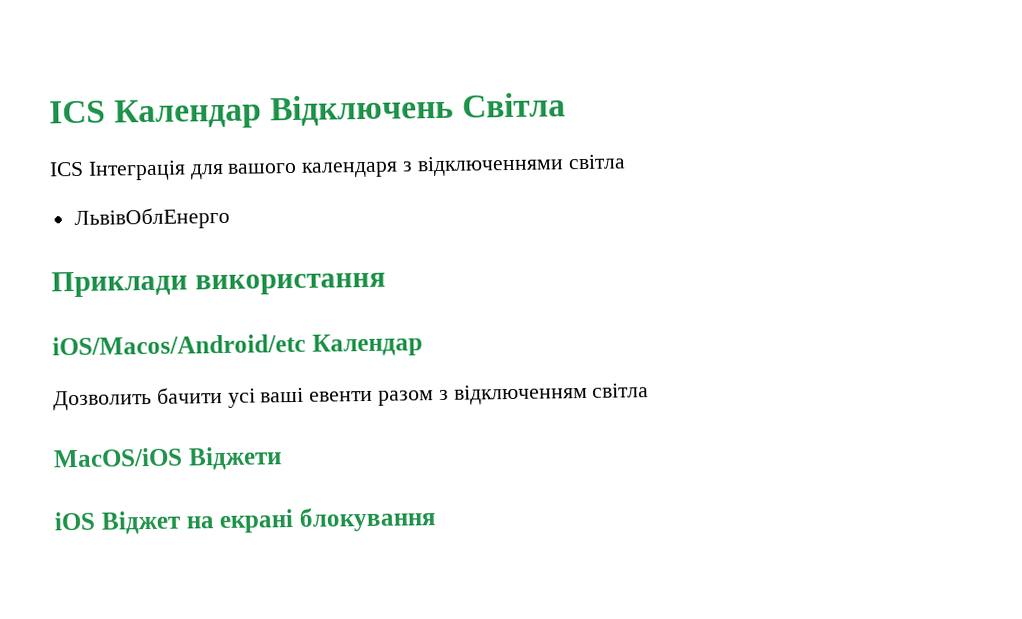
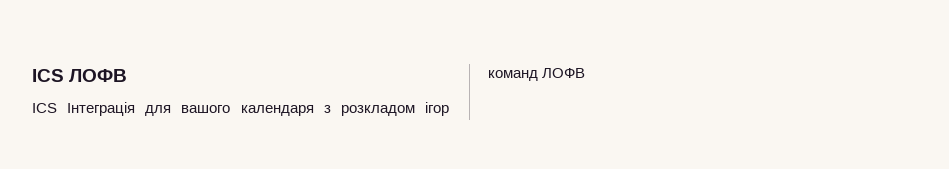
- ICS Календар Відключень Світла
+ ICS ЛОФВ
- ICS Інтеграція для вашого календаря з відключеннями світла
- ЛьвівОблЕнерго
- Приклади використання
- iOS/Macos/Android/etc Календар
- Дозволить бачити усі ваші евенти разом з відключенням світла
- MacOS/iOS Віджети
- iOS Віджет на екрані блокування
+ ICS Інтеграція для вашого календаря з розкладом ігор команд ЛОФВ

